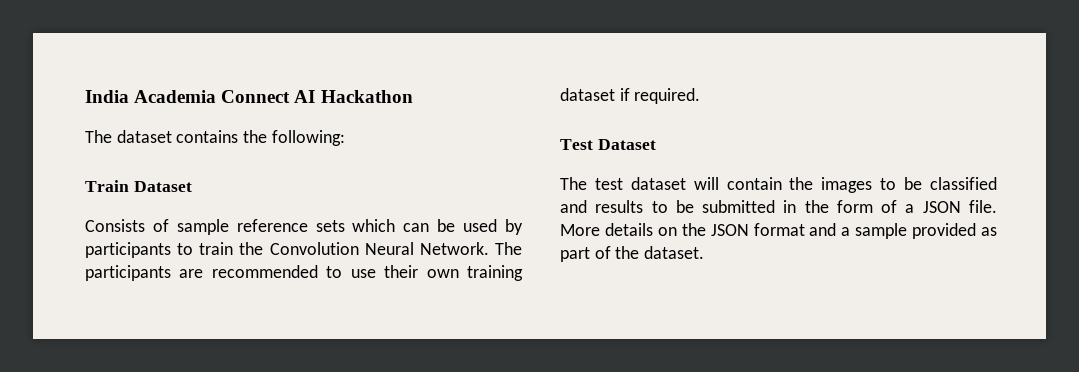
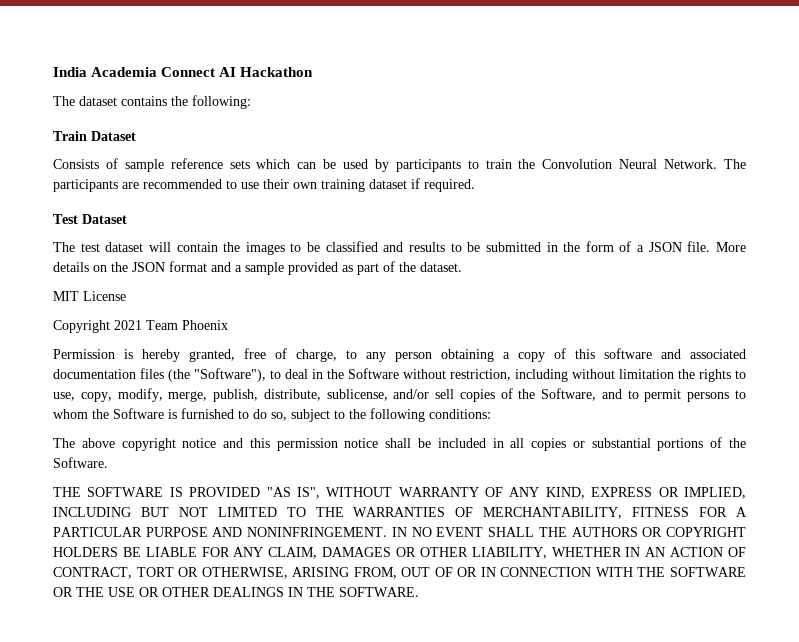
+ MIT License
+ Copyright 2021 Team Phoenix
+ Permission is hereby granted, free of charge, to any person obtaining a copy of this software and associated documentation files (the "Software"), to deal in the Software without restriction, including without limitation the rights to use, copy, modify, merge, publish, distribute, sublicense, and/or sell copies of the Software, and to permit persons to whom the Software is furnished to do so, subject to the following conditions:
+ The above copyright notice and this permission notice shall be included in all copies or substantial portions of the Software.
+ THE SOFTWARE IS PROVIDED "AS IS", WITHOUT WARRANTY OF ANY KIND, EXPRESS OR IMPLIED, INCLUDING BUT NOT LIMITED TO THE WARRANTIES OF MERCHANTABILITY, FITNESS FOR A PARTICULAR PURPOSE AND NONINFRINGEMENT. IN NO EVENT SHALL THE AUTHORS OR COPYRIGHT HOLDERS BE LIABLE FOR ANY CLAIM, DAMAGES OR OTHER LIABILITY, WHETHER IN AN ACTION OF CONTRACT, TORT OR OTHERWISE, ARISING FROM, OUT OF OR IN CONNECTION WITH THE SOFTWARE OR THE USE OR OTHER DEALINGS IN THE SOFTWARE.

